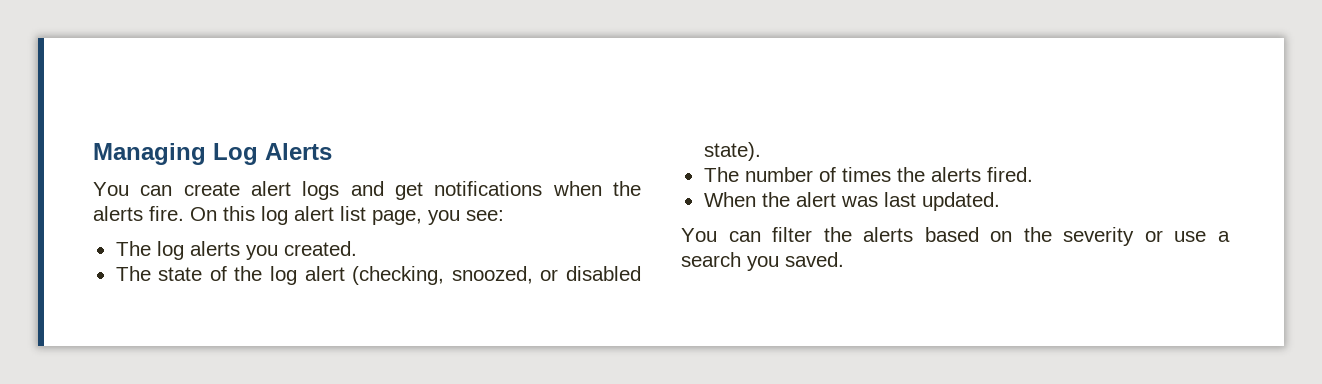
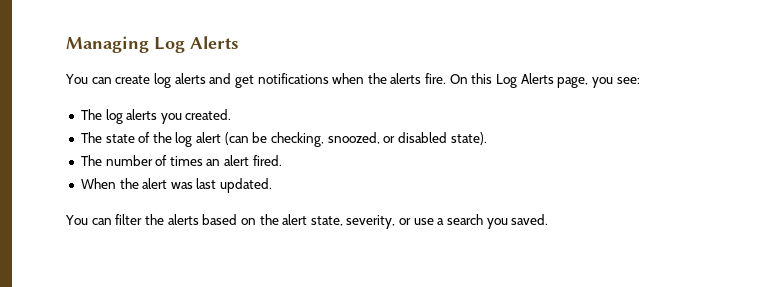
- You can create alert logs and get notifications when the alerts fire.
+ You can create log alerts and get notifications when the alerts fire.
- On this log alert list page, you see:
+ On this Log Alerts page, you see:
- The state of the log alert (checking, snoozed, or disabled state).
+ The state of the log alert (can be checking, snoozed, or disabled state).
- The number of times the alerts fired.
+ The number of times an alert fired.
- You can filter the alerts based on the severity or use a search you saved.
+ You can filter the alerts based on the alert state, severity, or use a search you saved.

